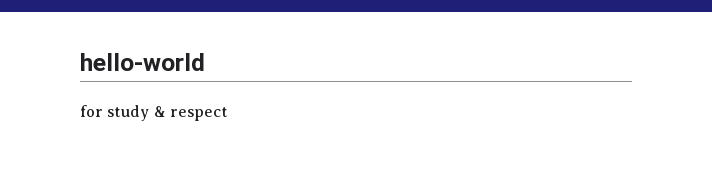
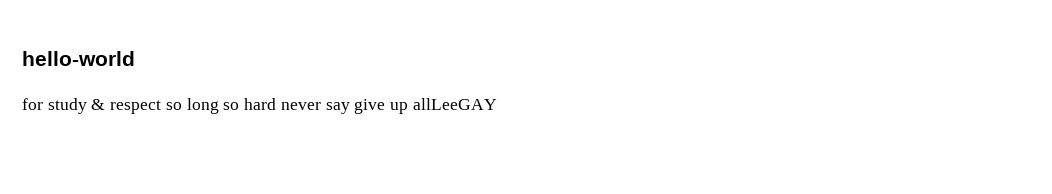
- for study & respect
+ for study & respect so long so hard never say give up allLeeGAY

